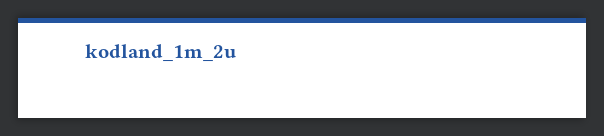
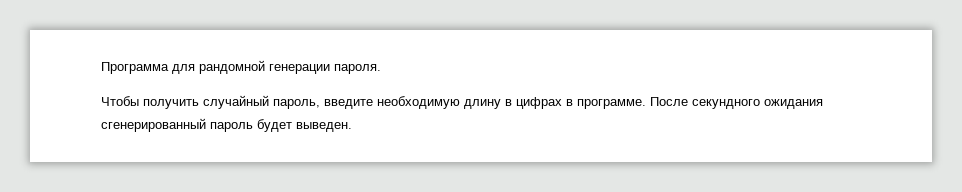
- kodland_1m_2u
+ Программа для рандомной генерации пароля.
+ Чтобы получить случайный пароль, введите необходимую длину в цифрах в программе. После секундного ожидания сгенерированный пароль будет выведен.

